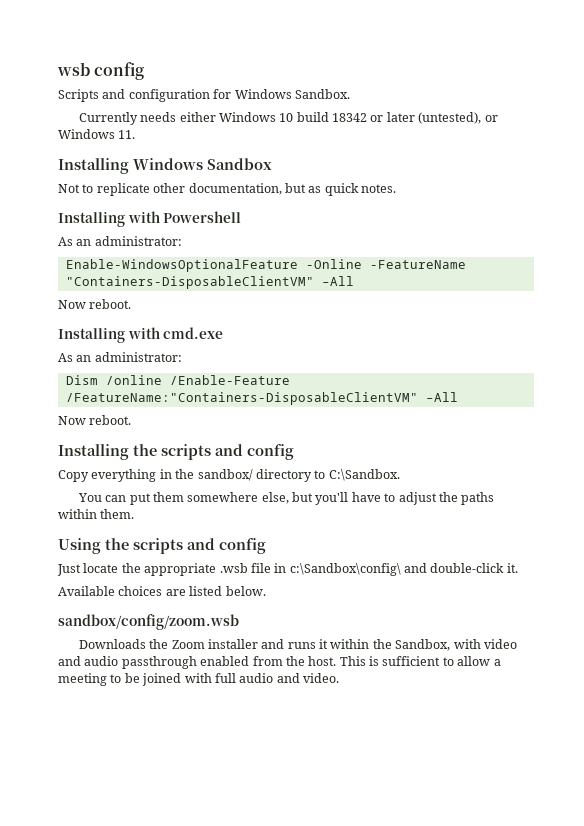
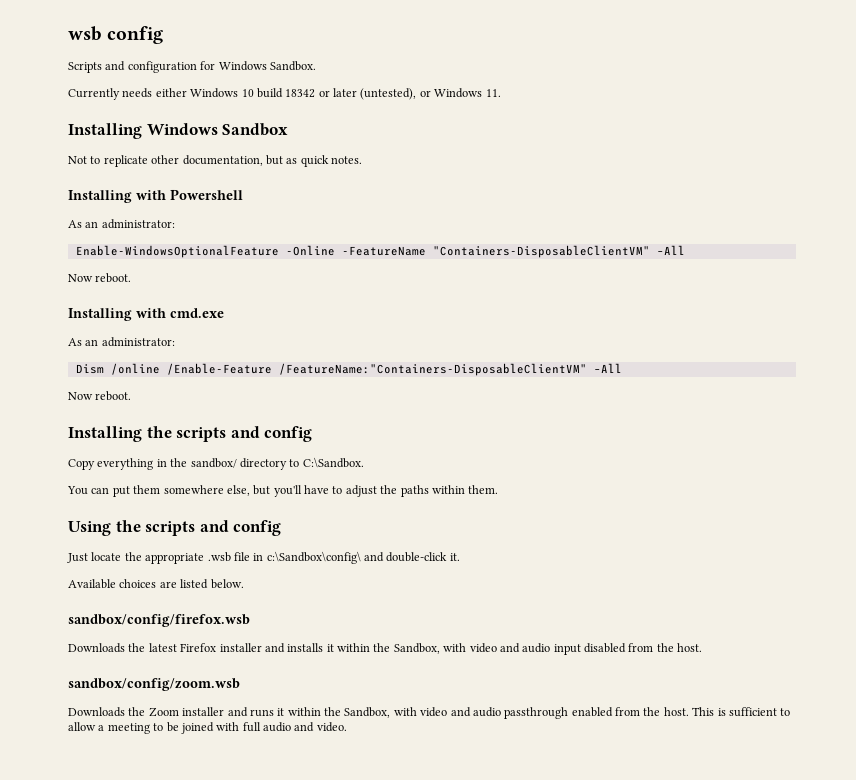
+ sandbox/config/firefox.wsb
+ Downloads the latest Firefox installer and installs it within the Sandbox, with video and audio input disabled from the host.

